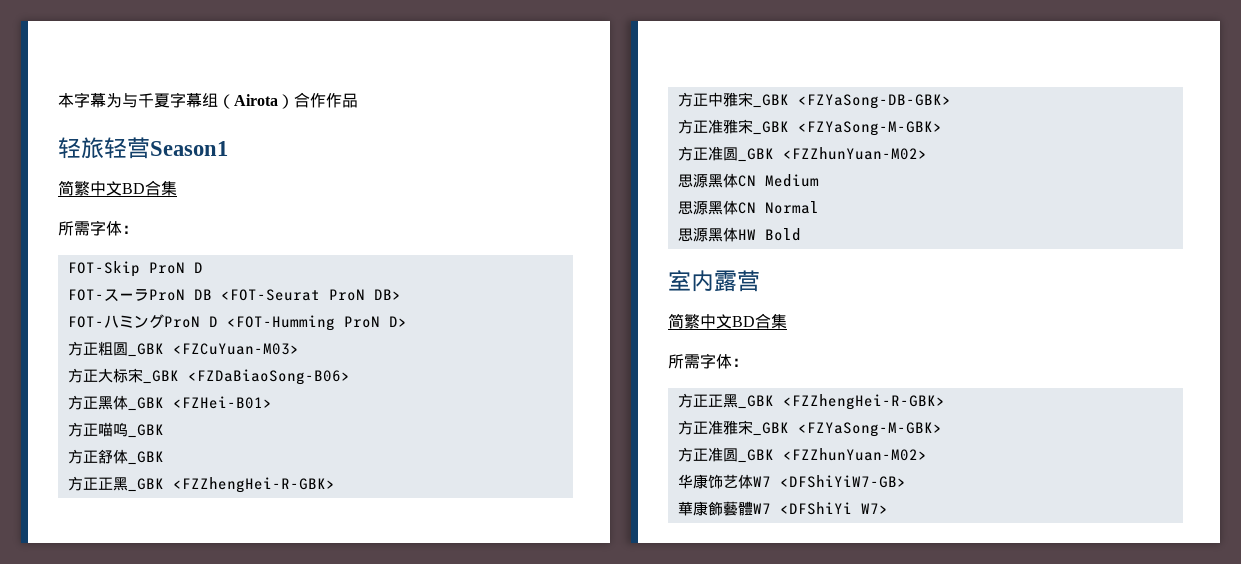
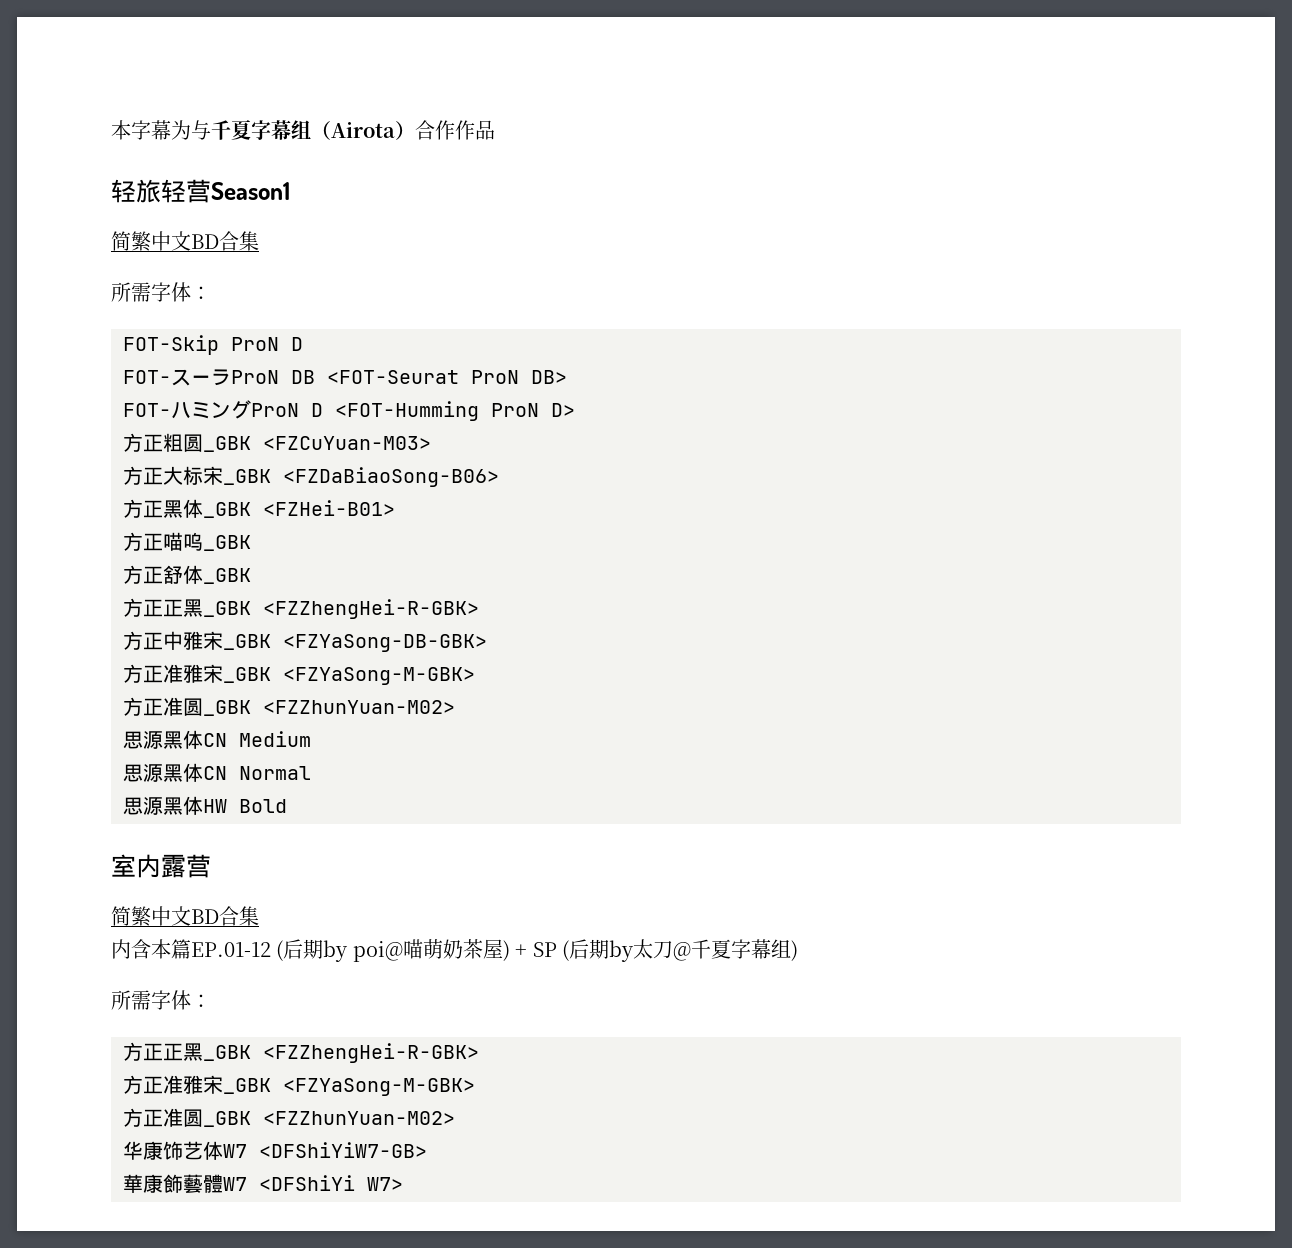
+ 内含本篇EP.01-12 (后期by poi@喵萌奶茶屋) + SP (后期by太刀@千夏字幕组)

